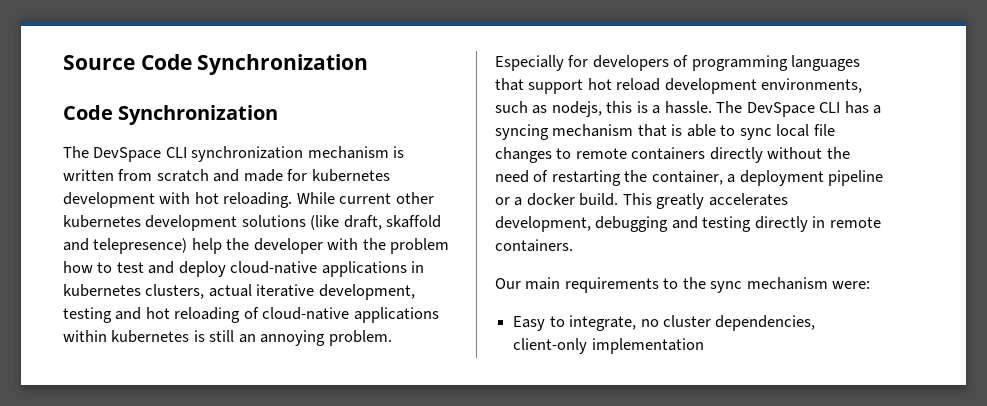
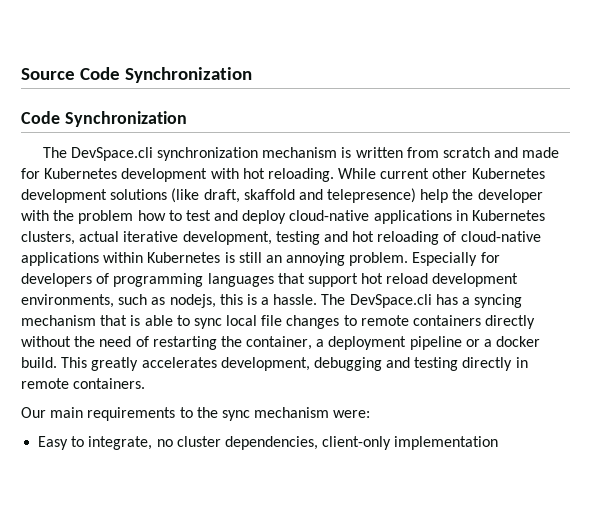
- The DevSpace CLI synchronization mechanism is written from scratch and made for kubernetes development with hot reloading.
+ The DevSpace.cli synchronization mechanism is written from scratch and made for Kubernetes development with hot reloading.
- While current other kubernetes development solutions (like draft, skaffold and telepresence) help the developer with the problem how to test and deploy cloud-native applications in kubernetes clusters, actual iterative development, testing and hot reloading of cloud-native applications within kubernetes is still an annoying problem.
+ While current other Kubernetes development solutions (like draft, skaffold and telepresence) help the developer with the problem how to test and deploy cloud-native applications in Kubernetes clusters, actual iterative development, testing and hot reloading of cloud-native applications within Kubernetes is still an annoying problem.
- The DevSpace CLI has a syncing mechanism that is able to sync local file changes to remote containers directly without the need of restarting the container, a deployment pipeline or a docker build.
+ The DevSpace.cli has a syncing mechanism that is able to sync local file changes to remote containers directly without the need of restarting the container, a deployment pipeline or a docker build.

